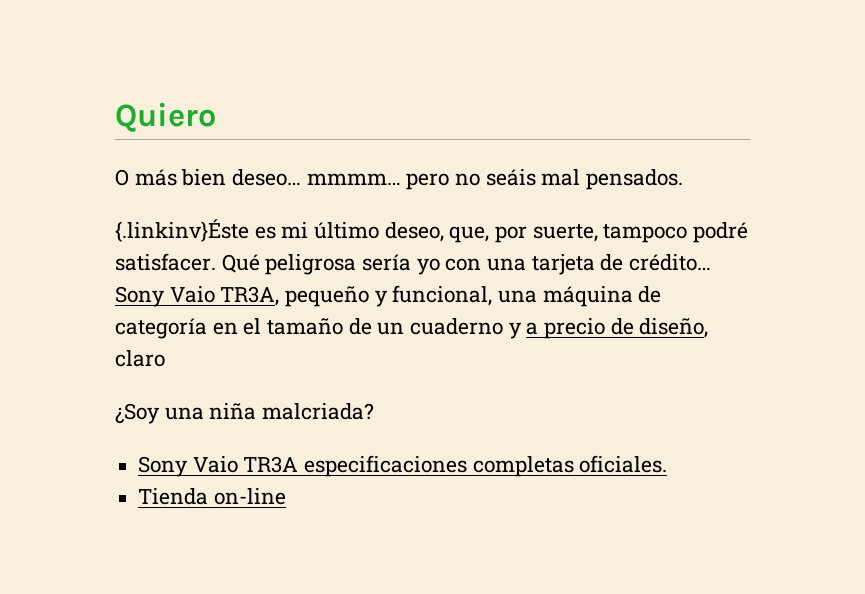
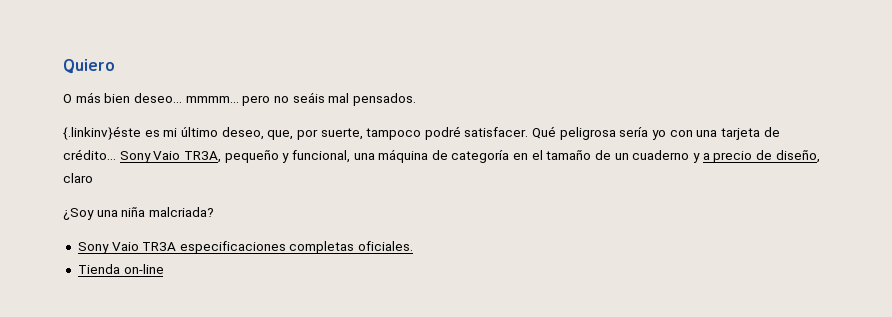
- {.linkinv}Éste es mi último deseo, que, por suerte, tampoco podré satisfacer.
+ {.linkinv}éste es mi último deseo, que, por suerte, tampoco podré satisfacer.

